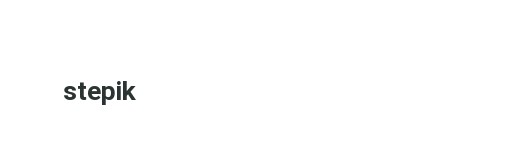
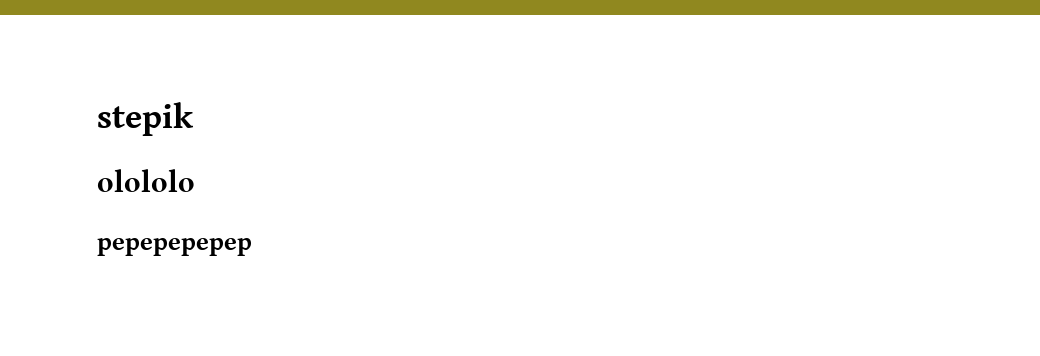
+ olololo
+ pepepepepep

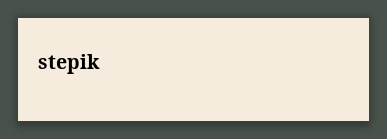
- olololo
- pepepepepep

